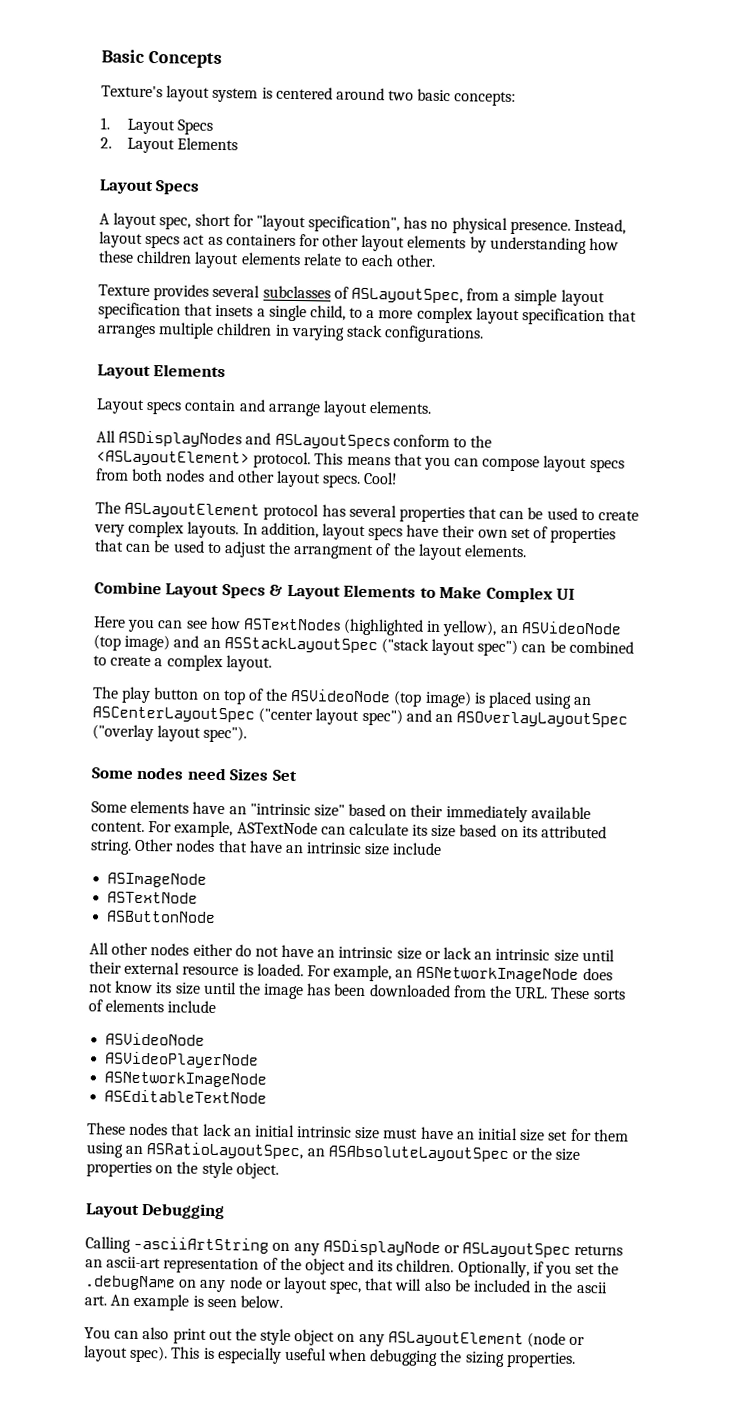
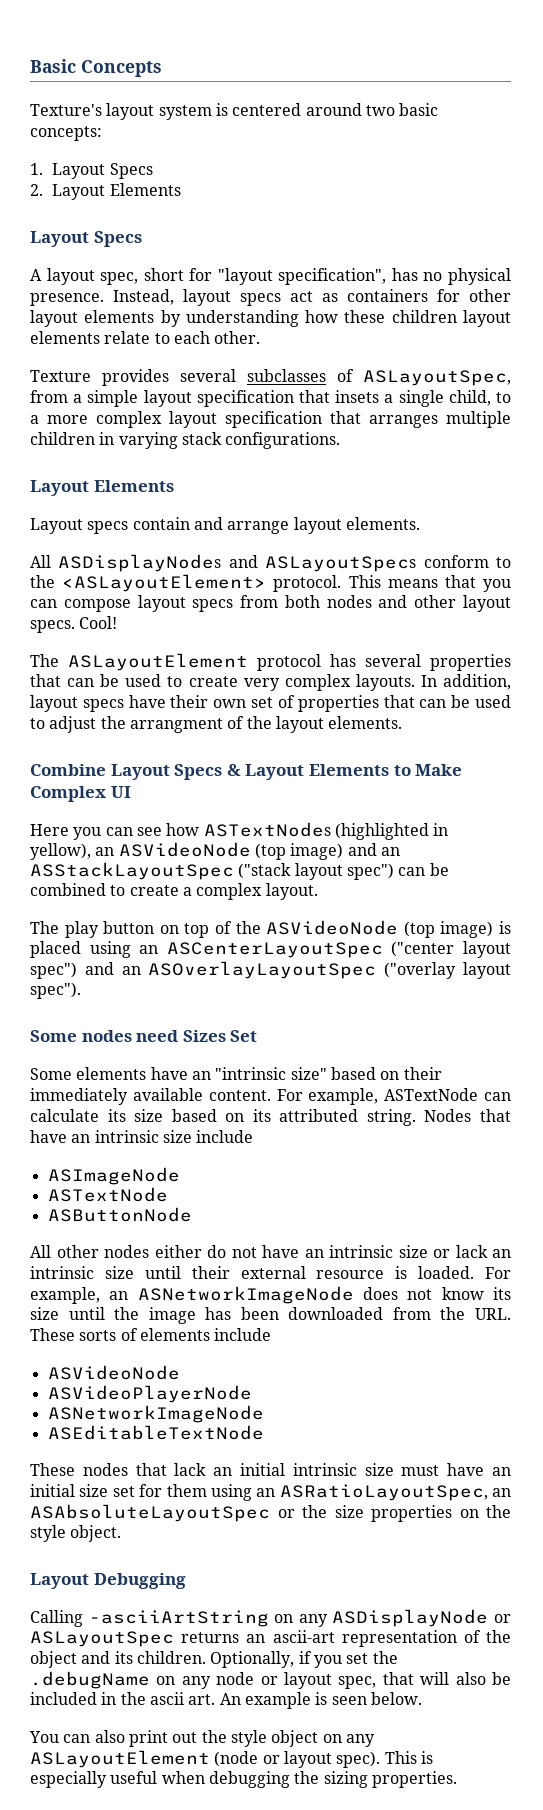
- Other nodes that have an intrinsic size include
+ Nodes that have an intrinsic size include

